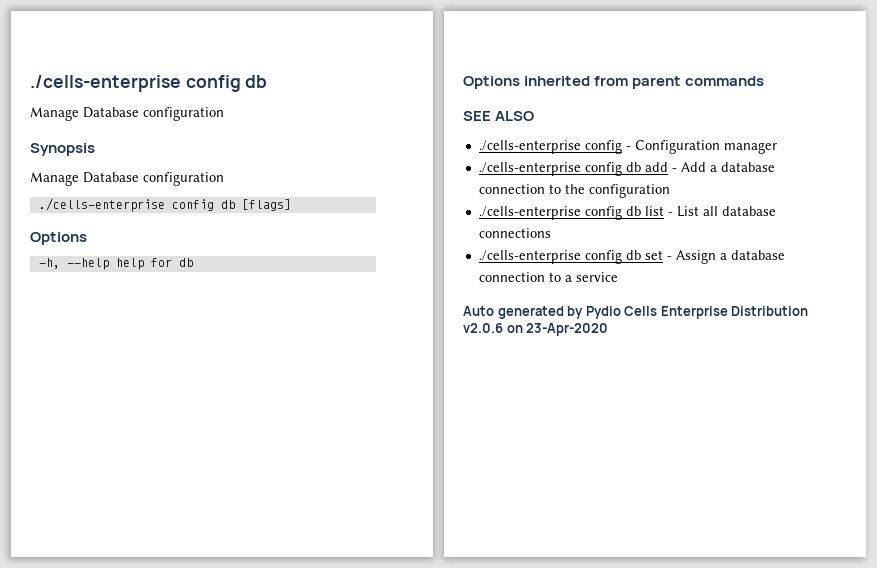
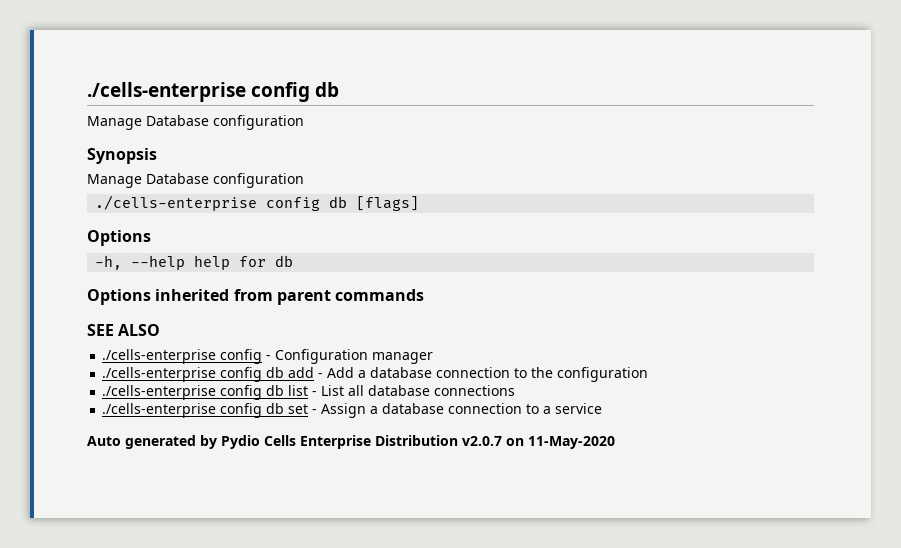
- Auto generated by Pydio Cells Enterprise Distribution v2.0.6 on 23-Apr-2020
+ Auto generated by Pydio Cells Enterprise Distribution v2.0.7 on 11-May-2020

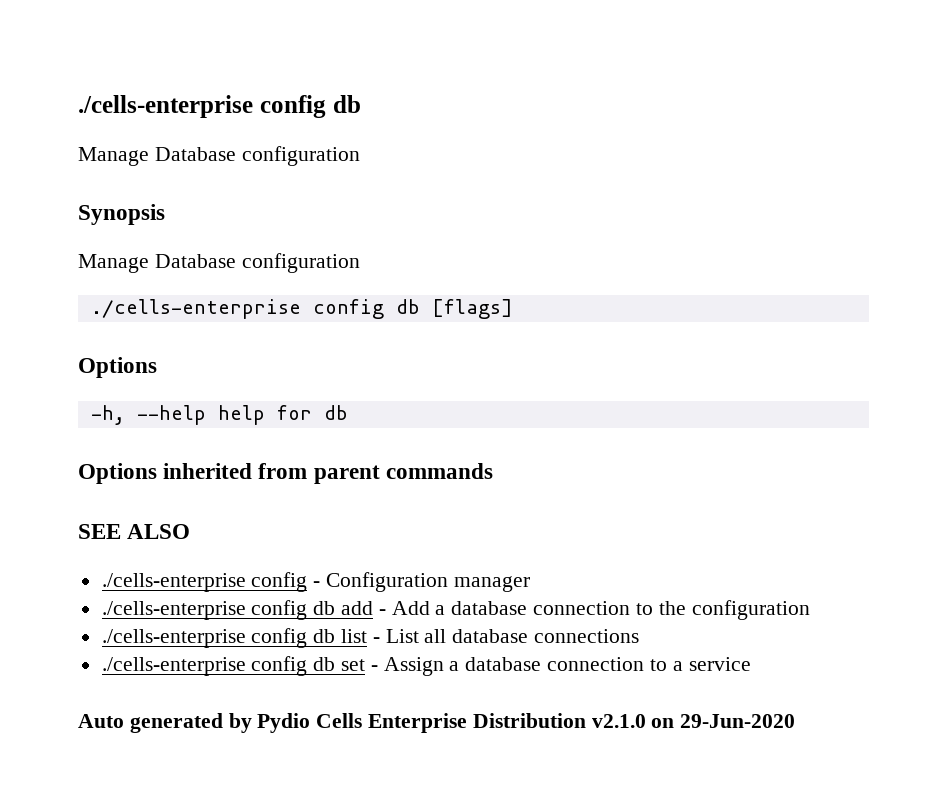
- Auto generated by Pydio Cells Enterprise Distribution v2.0.7 on 11-May-2020
+ Auto generated by Pydio Cells Enterprise Distribution v2.1.0 on 29-Jun-2020

